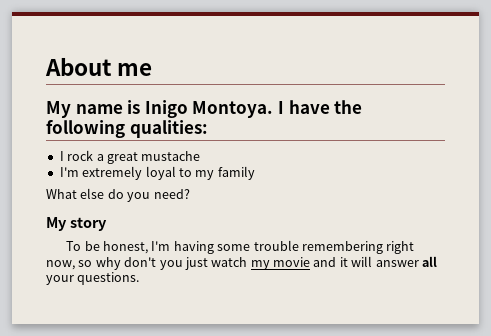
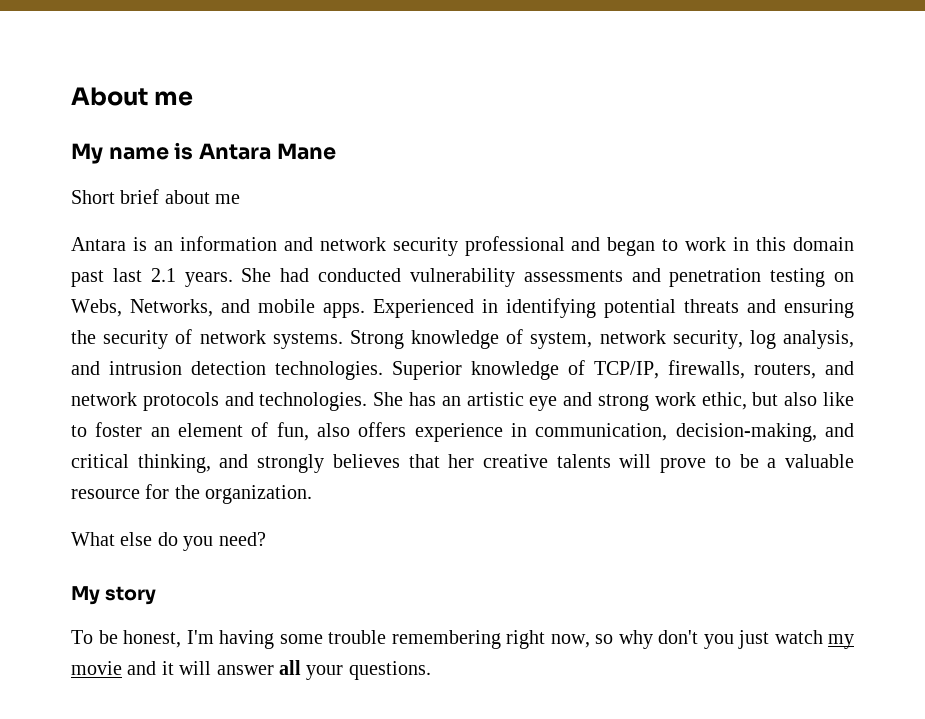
- My name is Inigo Montoya. I have the following qualities:
- I rock a great mustache
- I'm extremely loyal to my family
+ My name is Antara Mane
+ Short brief about me
+ Antara is an information and network security professional and began to work in this domain past last 2.1 years. She had conducted vulnerability assessments and penetration testing on Webs, Networks, and mobile apps. Experienced in identifying potential threats and ensuring the security of network systems. Strong knowledge of system, network security, log analysis, and intrusion detection technologies. Superior knowledge of TCP/IP, firewalls, routers, and network protocols and technologies. She has an artistic eye and strong work ethic, but also like to foster an element of fun, also offers experience in communication, decision-making, and critical thinking, and strongly believes that her creative talents will prove to be a valuable resource for the organization.

